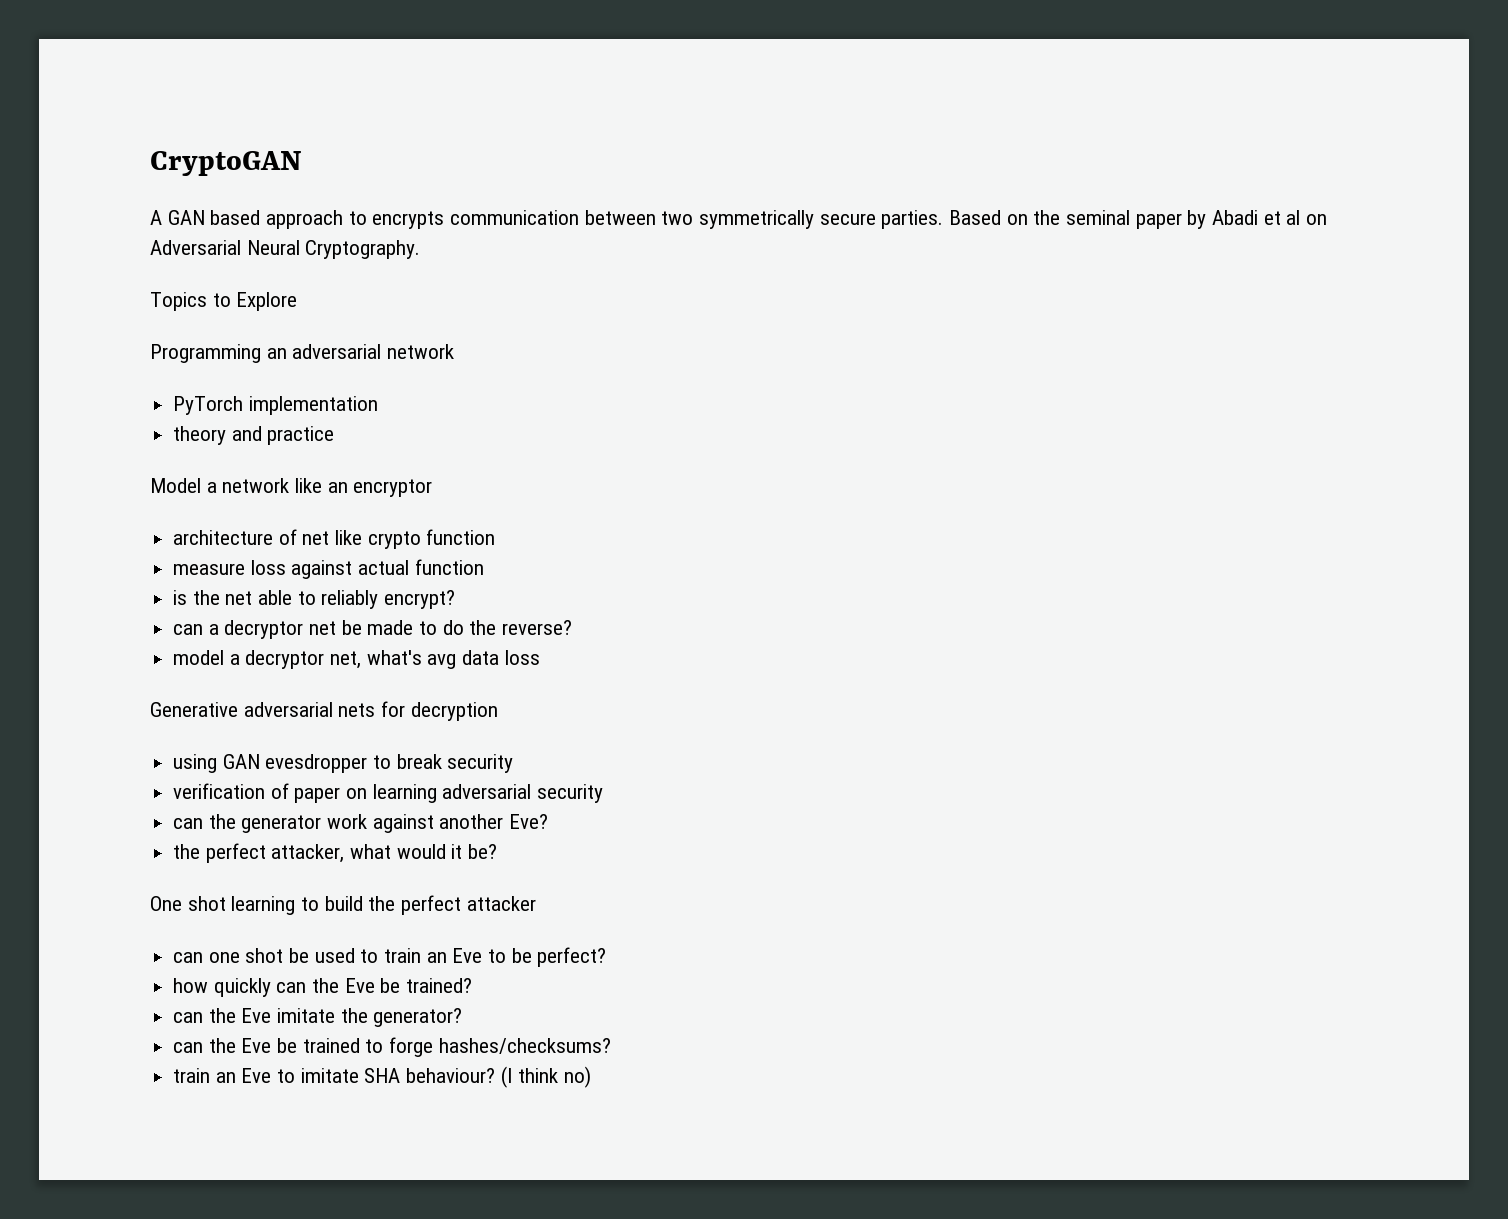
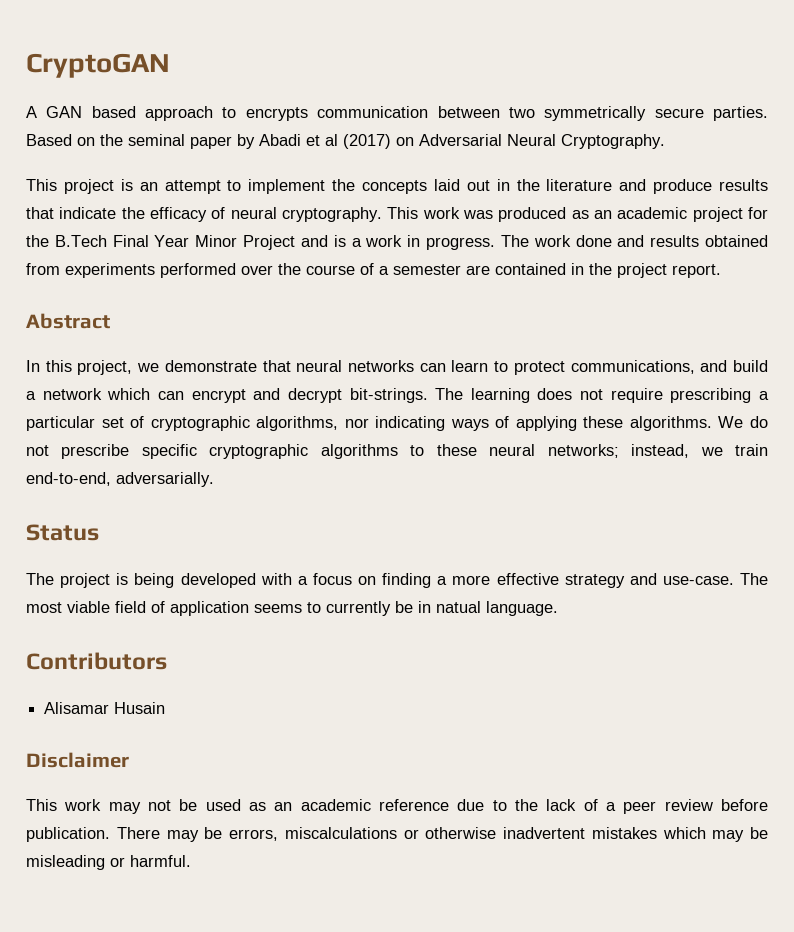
- Based on the seminal paper by Abadi et al on Adversarial Neural Cryptography.
+ Based on the seminal paper by Abadi et al (2017) on Adversarial Neural Cryptography.
- Topics to Explore
- Programming an adversarial network
- PyTorch implementation
- theory and practice
- Model a network like an encryptor
- architecture of net like crypto function
- measure loss against actual function
- is the net able to reliably encrypt?
- can a decryptor net be made to do the reverse?
- model a decryptor net, what's avg data loss
- Generative adversarial nets for decryption
- using GAN evesdropper to break security
- verification of paper on learning adversarial security
- can the generator work against another Eve?
- the perfect attacker, what would it be?
- One shot learning to build the perfect attacker
- can one shot be used to train an Eve to be perfect?
- how quickly can the Eve be trained?
- can the Eve imitate the generator?
- can the Eve be trained to forge hashes/checksums?
- train an Eve to imitate SHA behaviour? (I think no)
+ This project is an attempt to implement the concepts laid out in the literature and produce results that indicate the efficacy of neural cryptography. This work was produced as an academic project for the B.Tech Final Year Minor Project and is a work in progress. The work done and results obtained from experiments performed over the course of a semester are contained in the project report.
+ Abstract
+ In this project, we demonstrate that neural networks can learn to protect communications, and build a network which can encrypt and decrypt bit-strings. The learning does not require prescribing a particular set of cryptographic algorithms, nor indicating ways of applying these algorithms. We do not prescribe specific cryptographic algorithms to these neural networks; instead, we train end-to-end, adversarially.
+ Status
+ The project is being developed with a focus on finding a more effective strategy and use-case. The most viable field of application seems to currently be in natual language.
+ Contributors
+ Alisamar Husain
+ Disclaimer
+ This work may not be used as an academic reference due to the lack of a peer review before publication. There may be errors, miscalculations or otherwise inadvertent mistakes which may be misleading or harmful.

